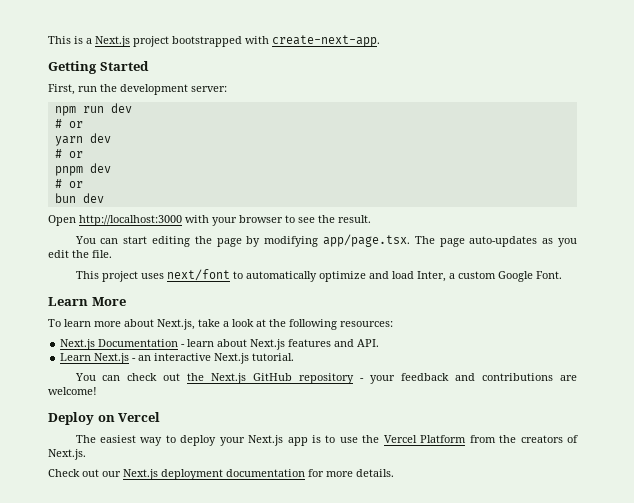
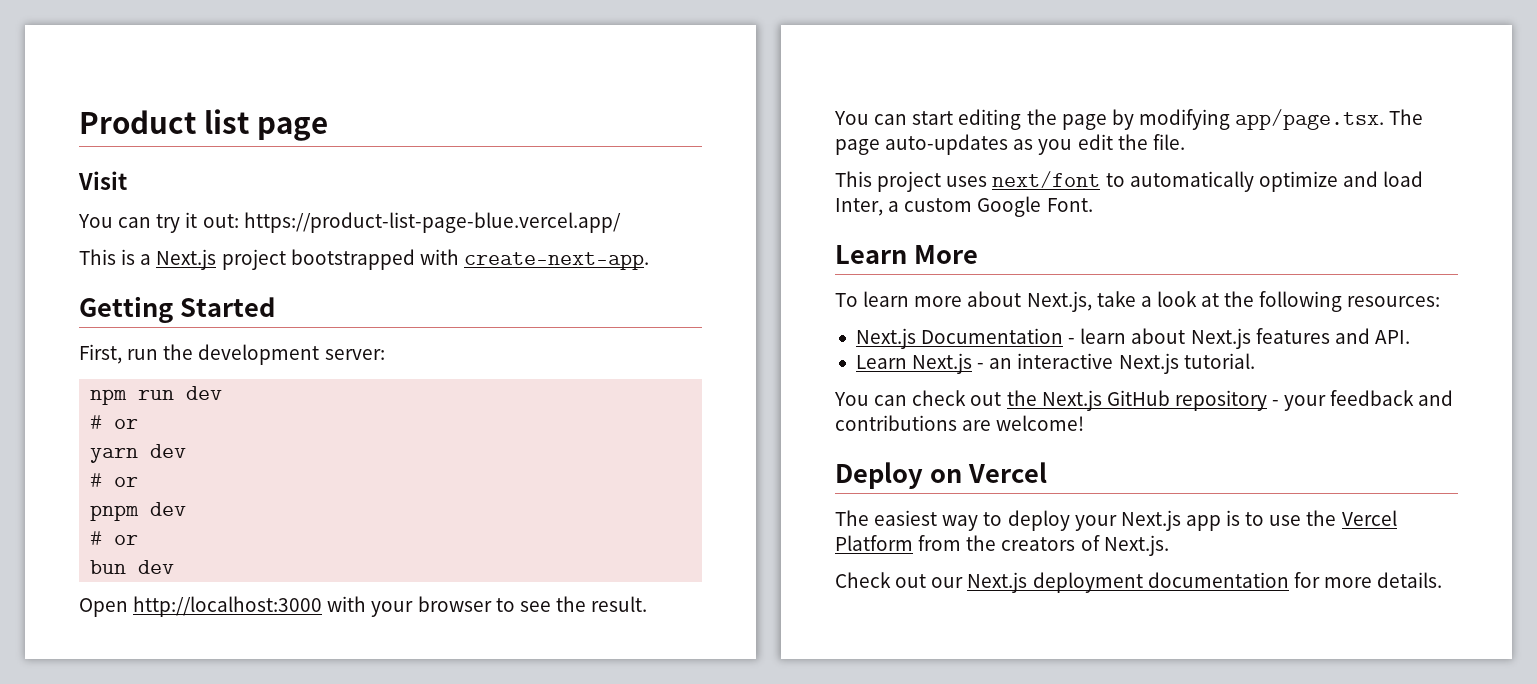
+ Product list page
+ Visit
+ You can try it out: https://product-list-page-blue.vercel.app/

